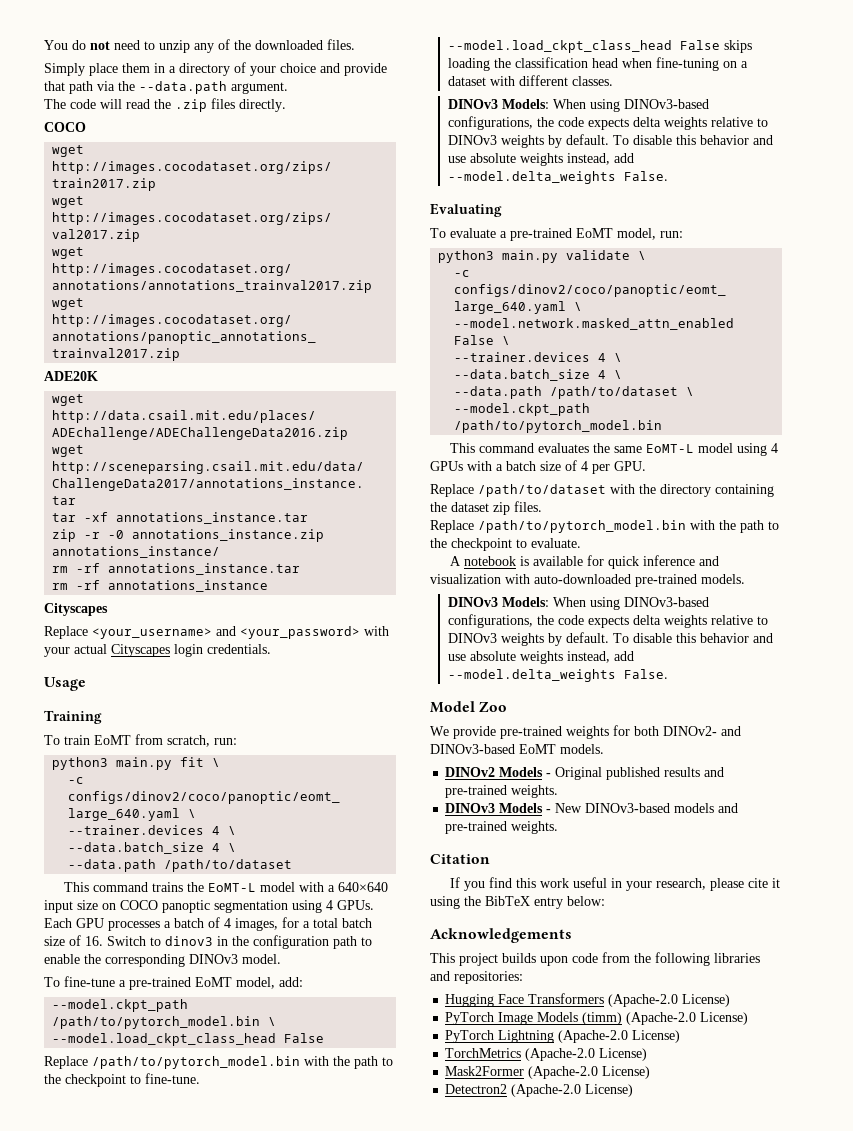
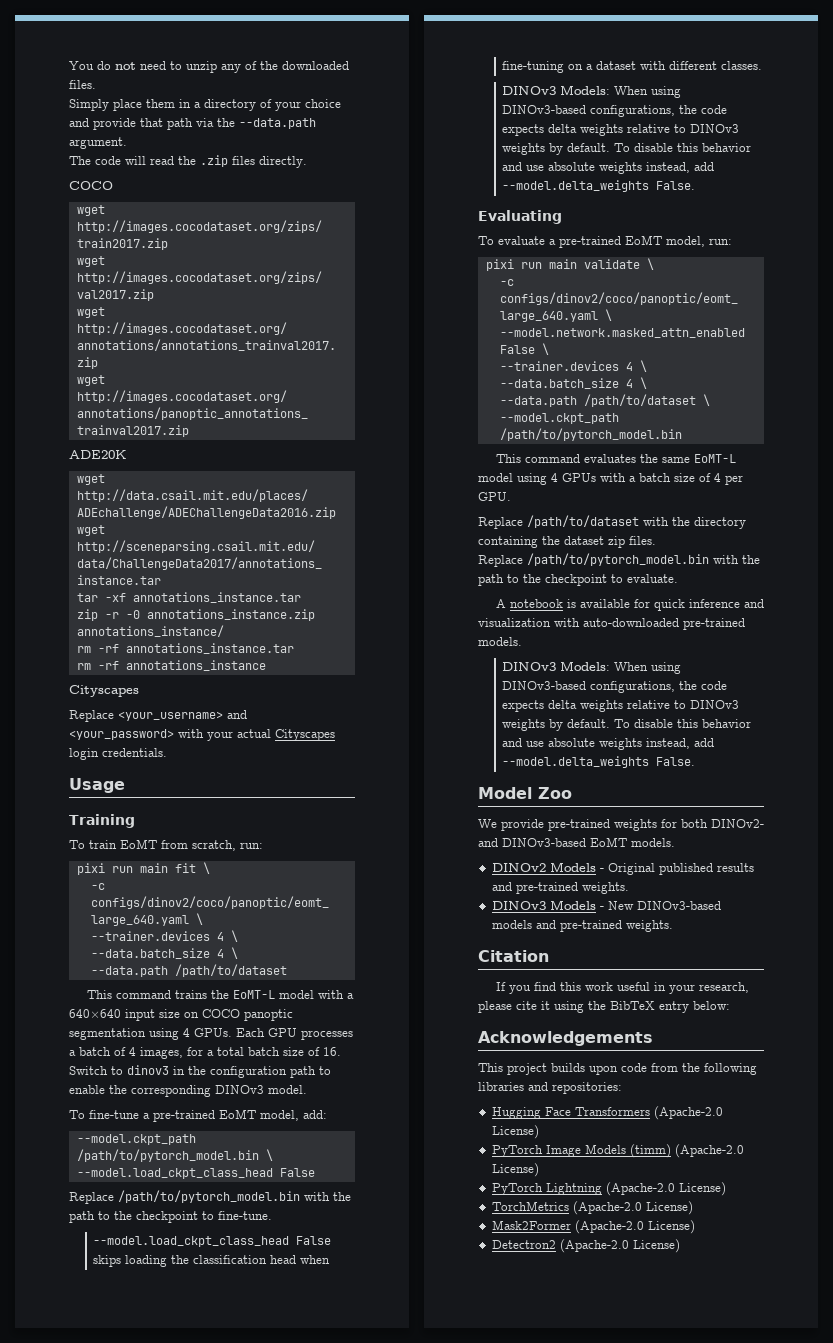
- python3 main.py fit \
+ pixi run main fit \
- python3 main.py validate \
+ pixi run main validate \

